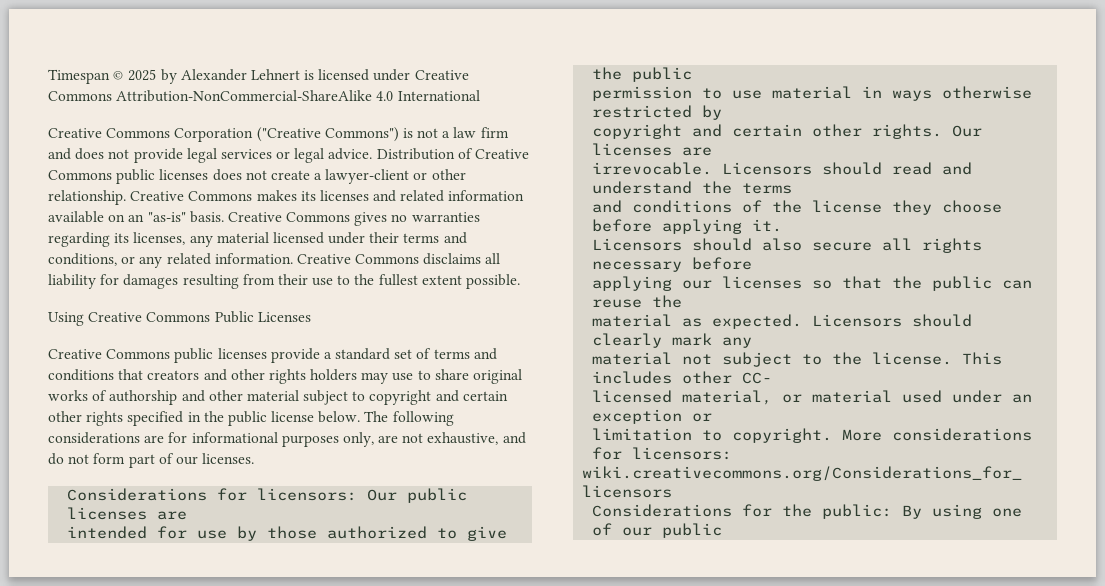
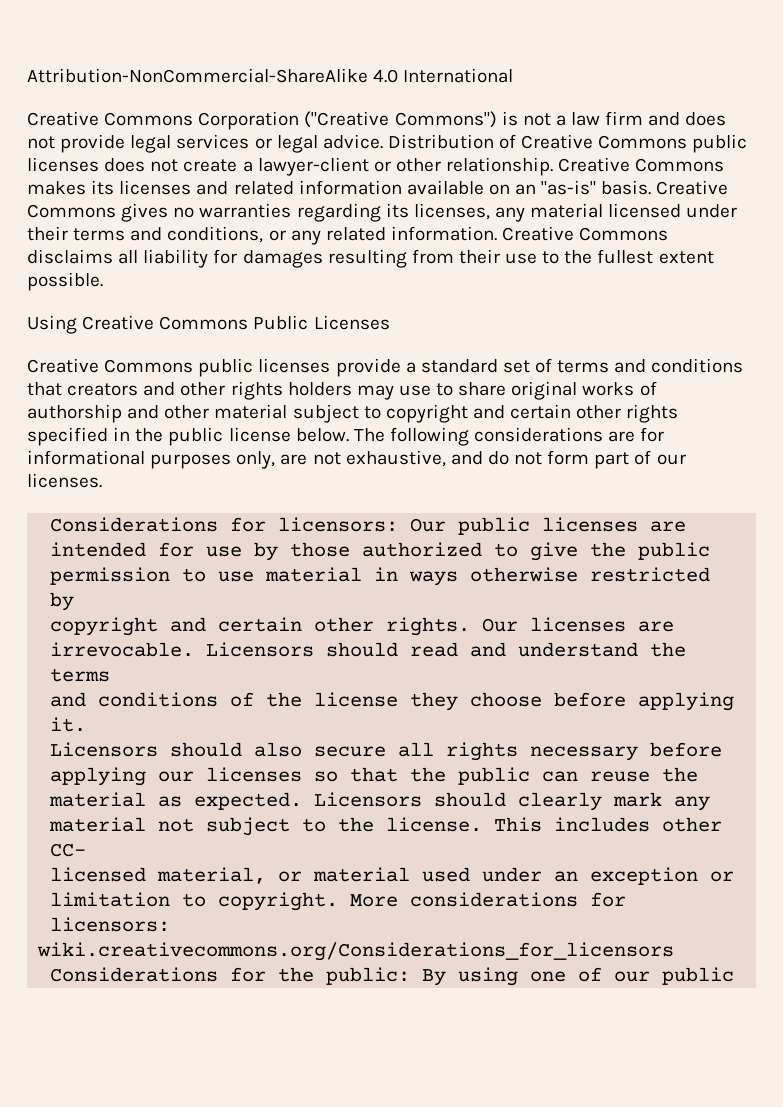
- Timespan © 2025 by Alexander Lehnert is licensed under Creative Commons Attribution-NonCommercial-ShareAlike 4.0 International
+ Attribution-NonCommercial-ShareAlike 4.0 International

